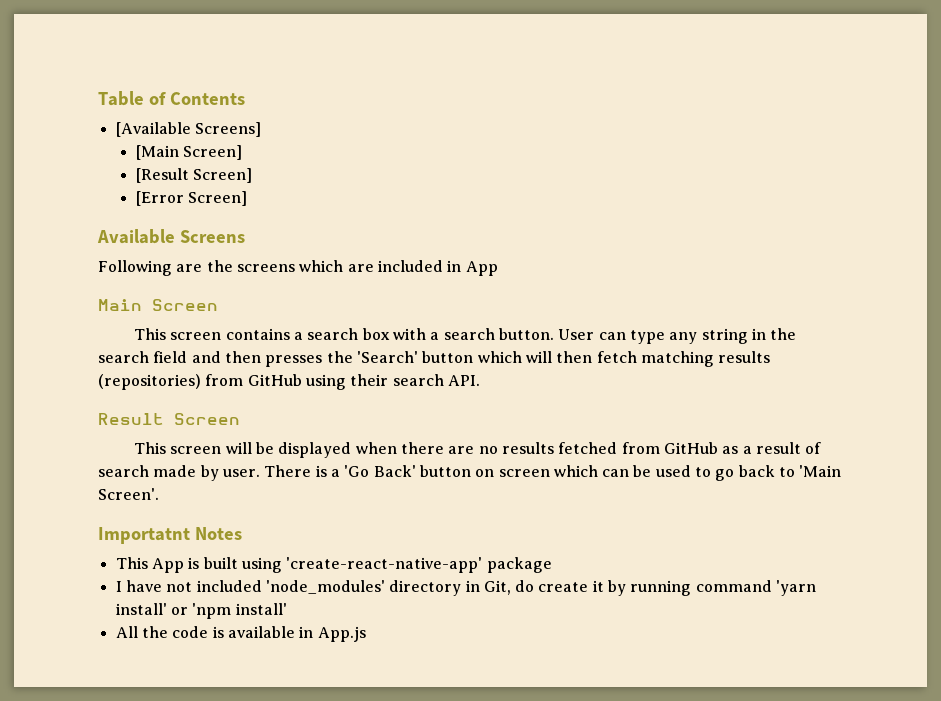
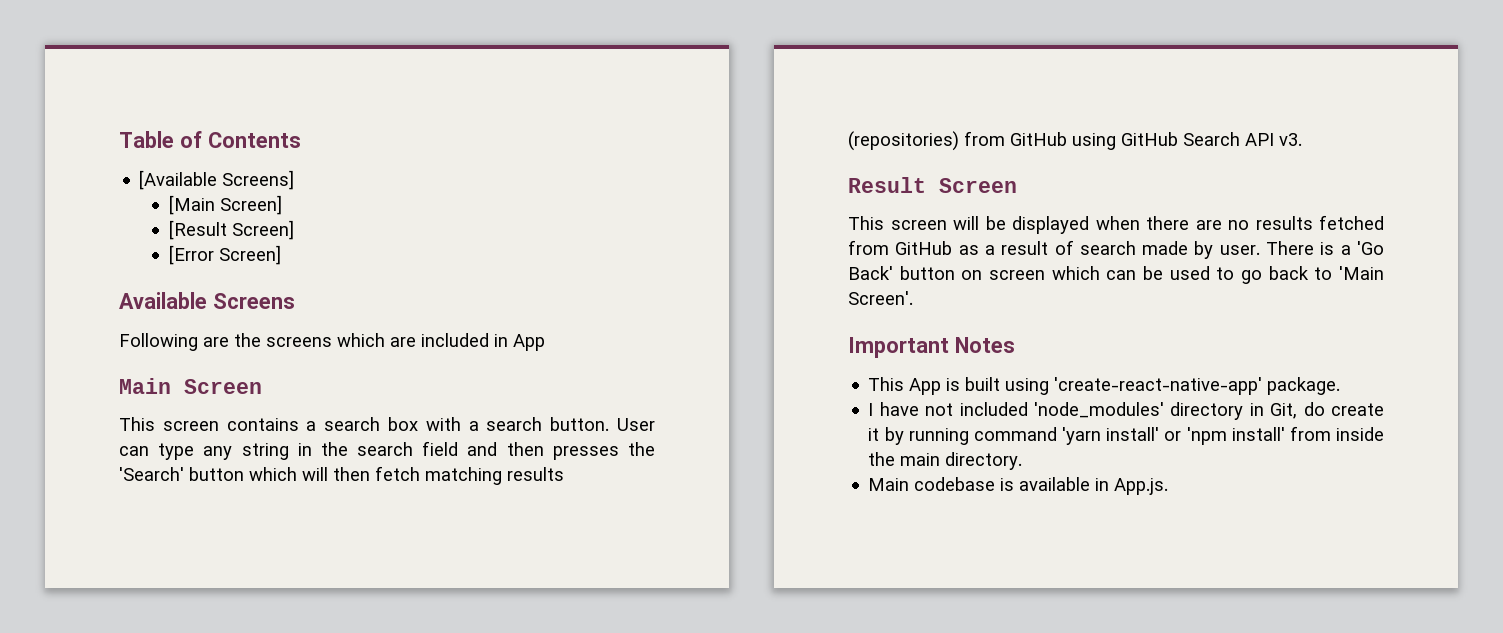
- User can type any string in the search field and then presses the 'Search' button which will then fetch matching results (repositories) from GitHub using their search API.
+ User can type any string in the search field and then presses the 'Search' button which will then fetch matching results (repositories) from GitHub using GitHub Search API v3.
- Importatnt Notes
+ Important Notes
- This App is built using 'create-react-native-app' package
+ This App is built using 'create-react-native-app' package.
- I have not included 'node_modules' directory in Git, do create it by running command 'yarn install' or 'npm install'
- All the code is available in App.js
+ I have not included 'node_modules' directory in Git, do create it by running command 'yarn install' or 'npm install' from inside the main directory.
+ Main codebase is available in App.js.

